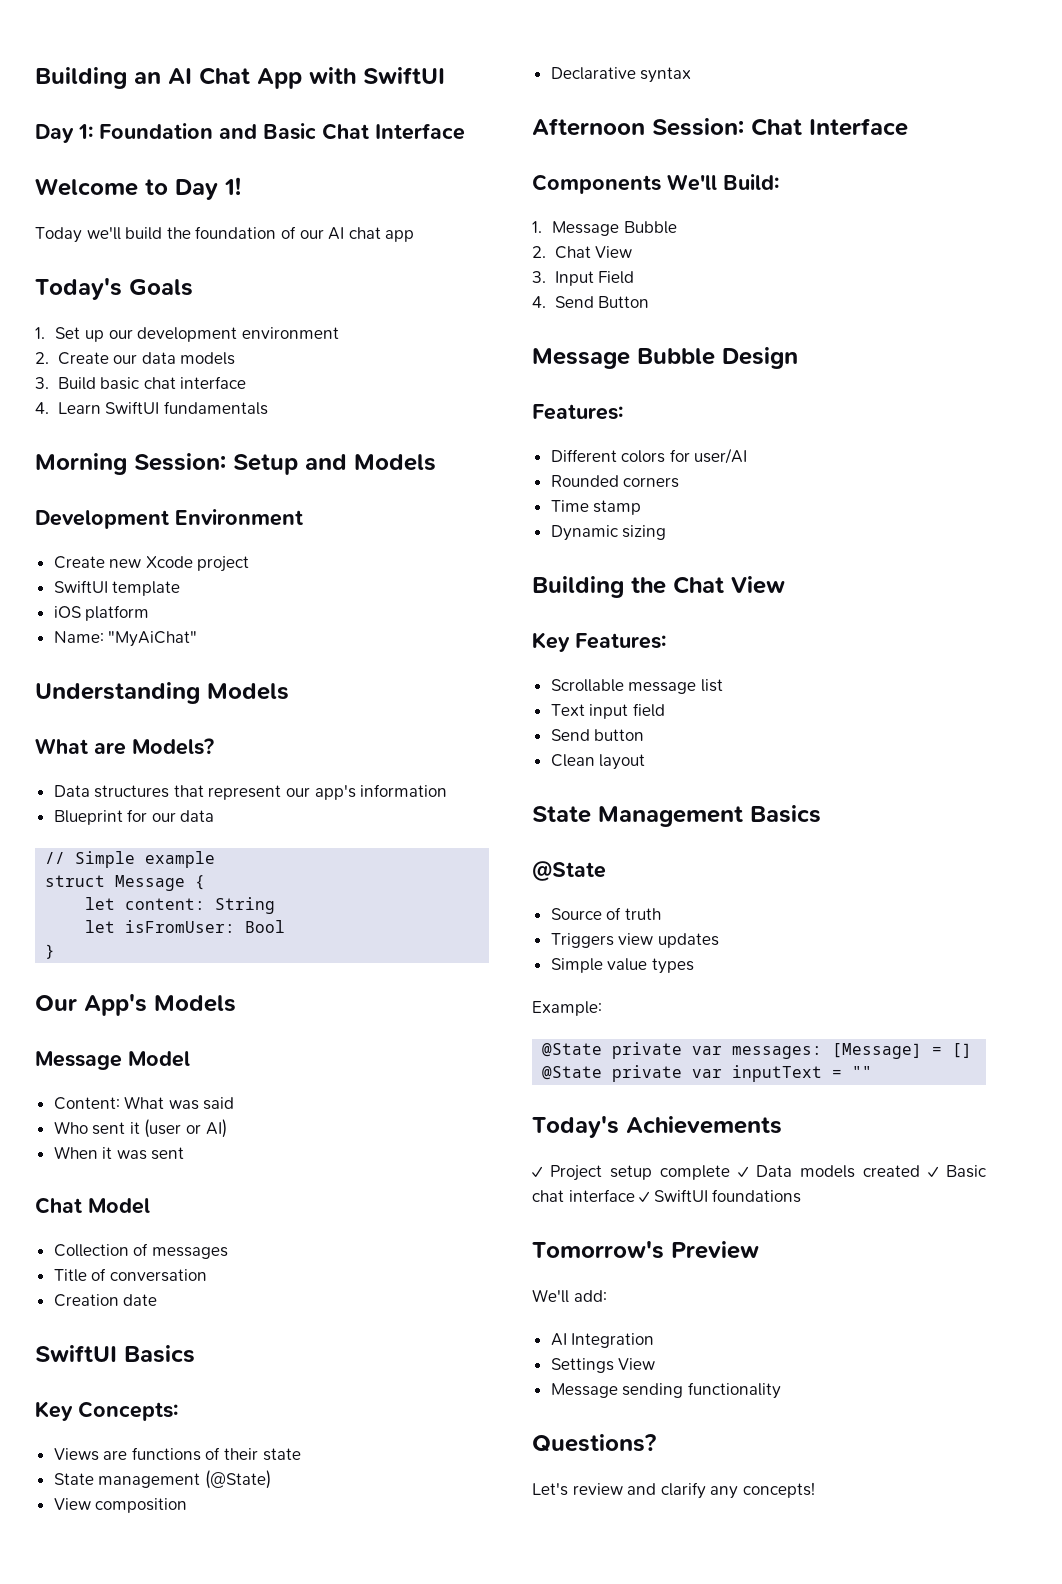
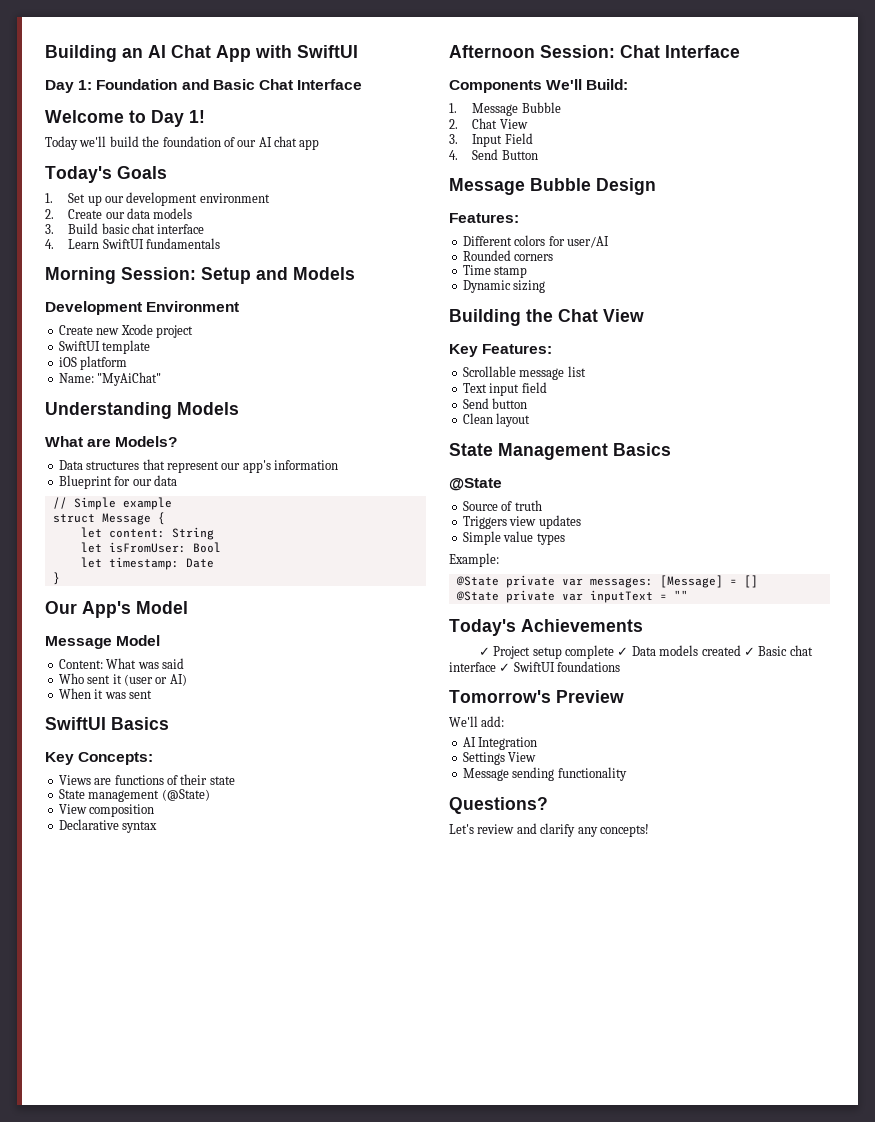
+ let timestamp: Date
- Our App's Models
+ Our App's Model
- Chat Model
- Collection of messages
- Title of conversation
- Creation date

